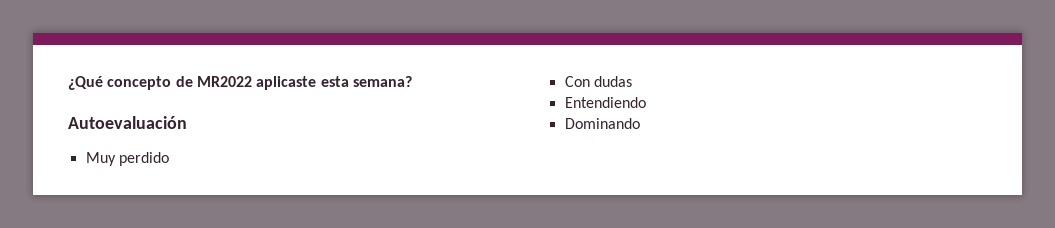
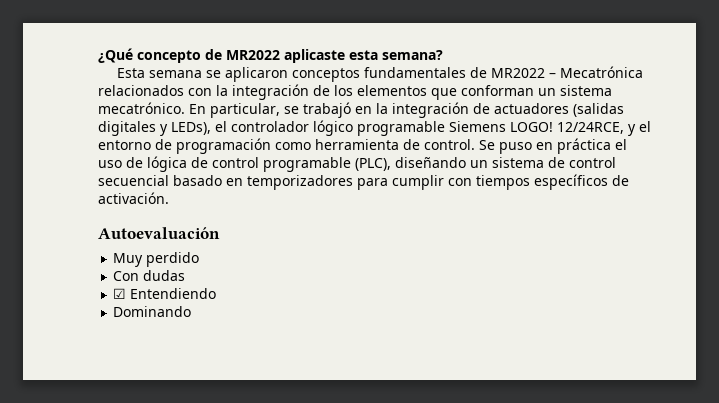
+ Esta semana se aplicaron conceptos fundamentales de MR2022 – Mecatrónica relacionados con la integración de los elementos que conforman un sistema mecatrónico. En particular, se trabajó en la integración de actuadores (salidas digitales y LEDs), el controlador lógico programable Siemens LOGO! 12/24RCE, y el entorno de programación como herramienta de control. Se puso en práctica el uso de lógica de control programable (PLC), diseñando un sistema de control secuencial basado en temporizadores para cumplir con tiempos específicos de activación.
- Entendiendo
+ ☑ Entendiendo

